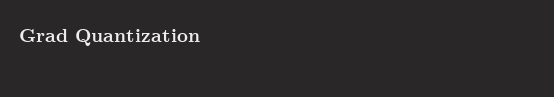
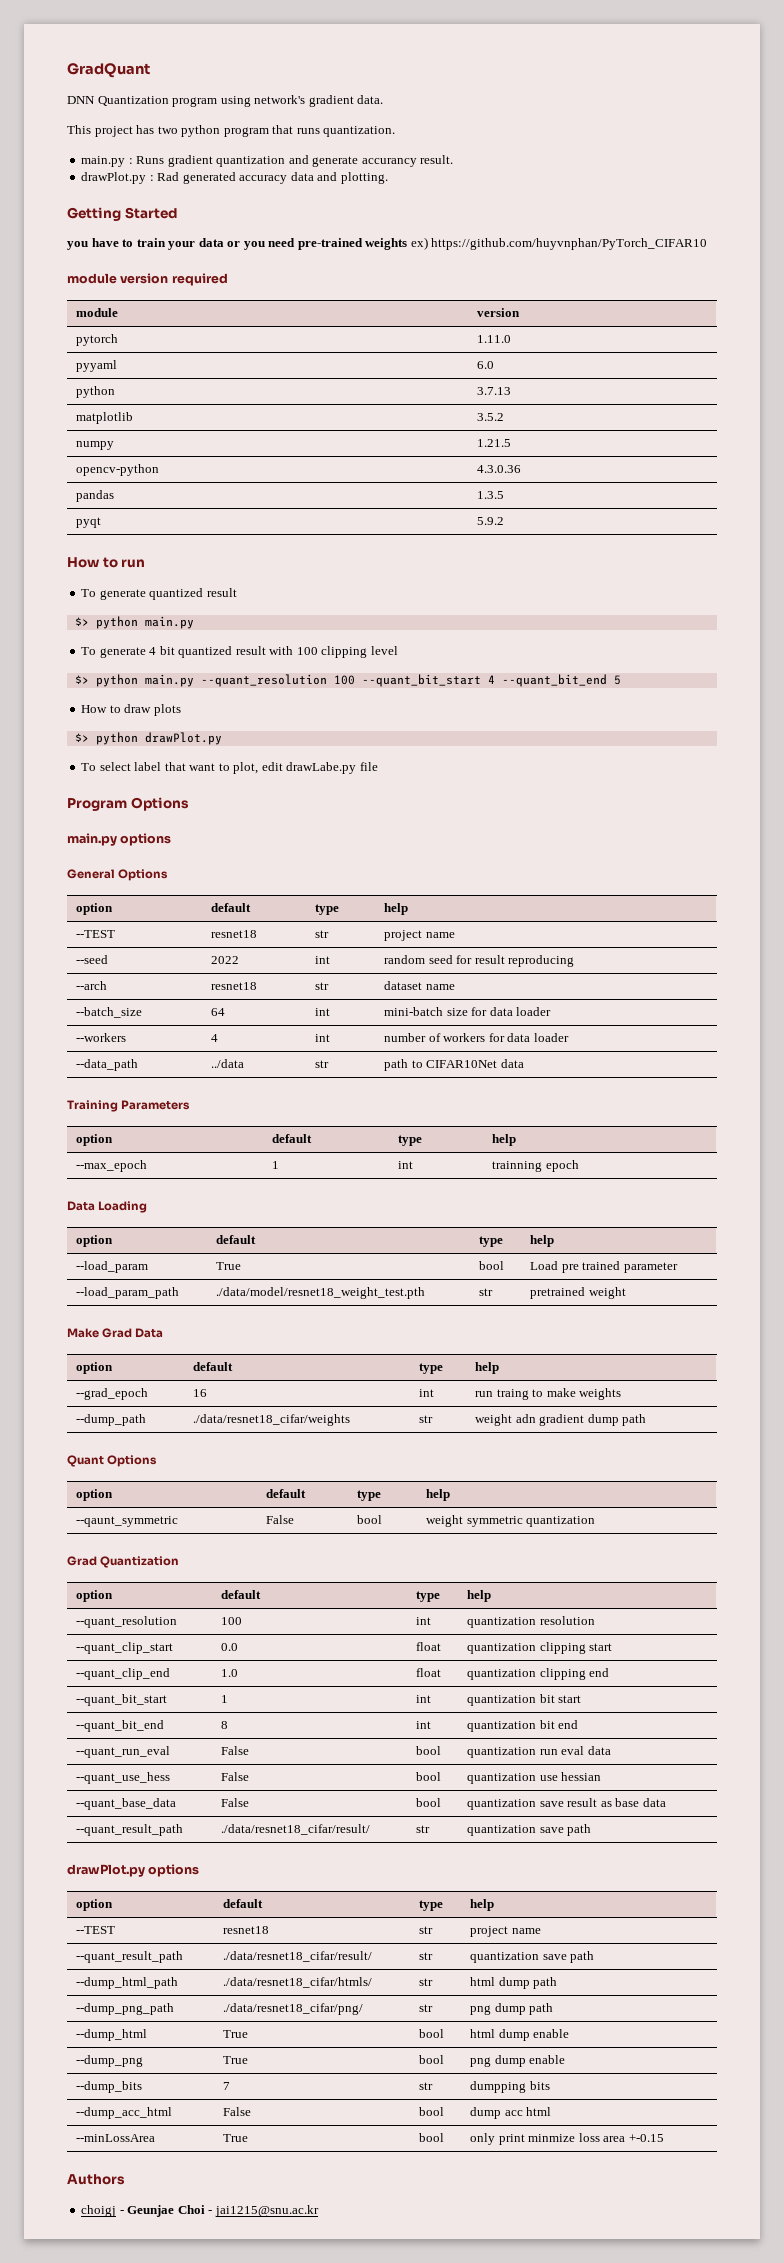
+ GradQuant
+ DNN Quantization program using network's gradient data.
+ This project has two python program that runs quantization.
+ main.py : Runs gradient quantization and generate accurancy result.
+ drawPlot.py : Rad generated accuracy data and plotting.
+ Getting Started
+ you have to train your data or you need pre-trained weights ex) https://github.com/huyvnphan/PyTorch_CIFAR10
+ module version required
+ module | version
+ pytorch | 1.11.0
+ pyyaml | 6.0
+ python | 3.7.13
+ matplotlib | 3.5.2
+ numpy | 1.21.5
+ opencv-python | 4.3.0.36
+ pandas | 1.3.5
+ pyqt | 5.9.2
+ How to run
+ To generate quantized result
+ $> python main.py
+ To generate 4 bit quantized result with 100 clipping level
+ $> python main.py --quant_resolution 100 --quant_bit_start 4 --quant_bit_end 5
+ How to draw plots
+ $> python drawPlot.py
+ To select label that want to plot, edit drawLabe.py file
+ Program Options
+ main.py options
+ General Options
+ option | default | type | help
+ --TEST | resnet18 | str | project name
+ --seed | 2022 | int | random seed for result reproducing
+ --arch | resnet18 | str | dataset name
+ --batch_size | 64 | int | mini-batch size for data loader
+ --workers | 4 | int | number of workers for data loader
+ --data_path | ../data | str | path to CIFAR10Net data
+ Training Parameters
+ option | default | type | help
+ --max_epoch | 1 | int | trainning epoch
+ Data Loading
+ option | default | type | help
+ --load_param | True | bool | Load pre trained parameter
+ --load_param_path | ./data/model/resnet18_weight_test.pth | str | pretrained weight
+ Make Grad Data
+ option | default | type | help
+ --grad_epoch | 16 | int | run traing to make weights
+ --dump_path | ./data/resnet18_cifar/weights | str | weight adn gradient dump path
+ Quant Options
+ option | default | type | help
+ --qaunt_symmetric | False | bool | weight symmetric quantization
  Grad Quantization
+ option | default | type | help
+ --quant_resolution | 100 | int | quantization resolution
+ --quant_clip_start | 0.0 | float | quantization clipping start
+ --quant_clip_end | 1.0 | float | quantization clipping end
+ --quant_bit_start | 1 | int | quantization bit start
+ --quant_bit_end | 8 | int | quantization bit end
+ --quant_run_eval | False | bool | quantization run eval data
+ --quant_use_hess | False | bool | quantization use hessian
+ --quant_base_data | False | bool | quantization save result as base data
+ --quant_result_path | ./data/resnet18_cifar/result/ | str | quantization save path
+ drawPlot.py options
+ option | default | type | help
+ --TEST | resnet18 | str | project name
+ --quant_result_path | ./data/resnet18_cifar/result/ | str | quantization save path
+ --dump_html_path | ./data/resnet18_cifar/htmls/ | str | html dump path
+ --dump_png_path | ./data/resnet18_cifar/png/ | str | png dump path
+ --dump_html | True | bool | html dump enable
+ --dump_png | True | bool | png dump enable
+ --dump_bits | 7 | str | dumpping bits
+ --dump_acc_html | False | bool | dump acc html
+ --minLossArea | True | bool | only print minmize loss area +-0.15
+ Authors
+ choigj - Geunjae Choi - jai1215@snu.ac.kr

